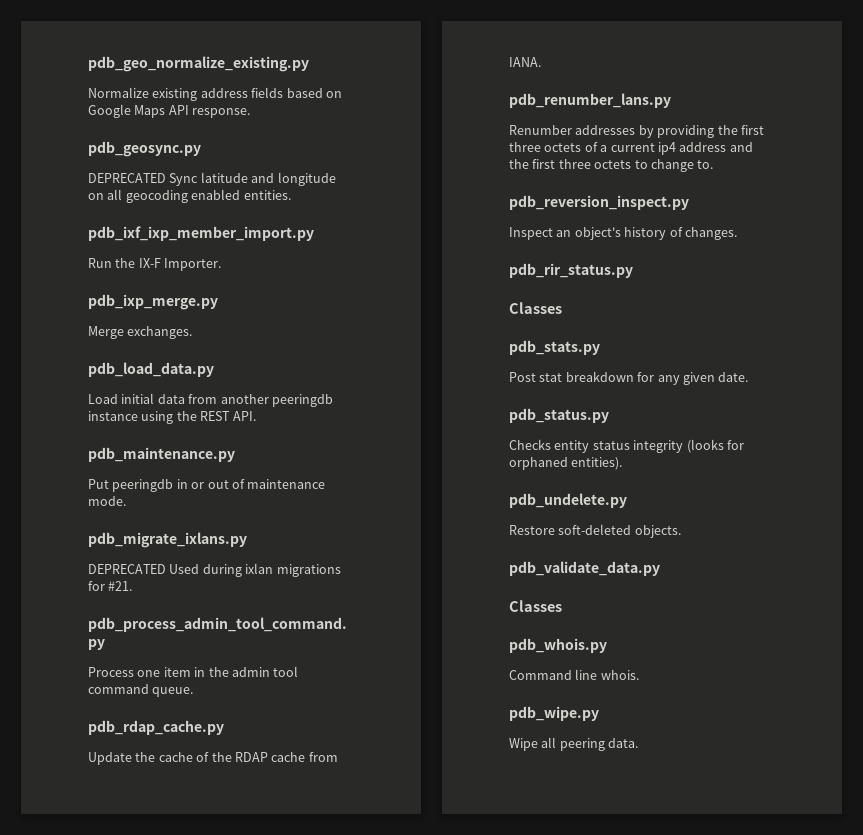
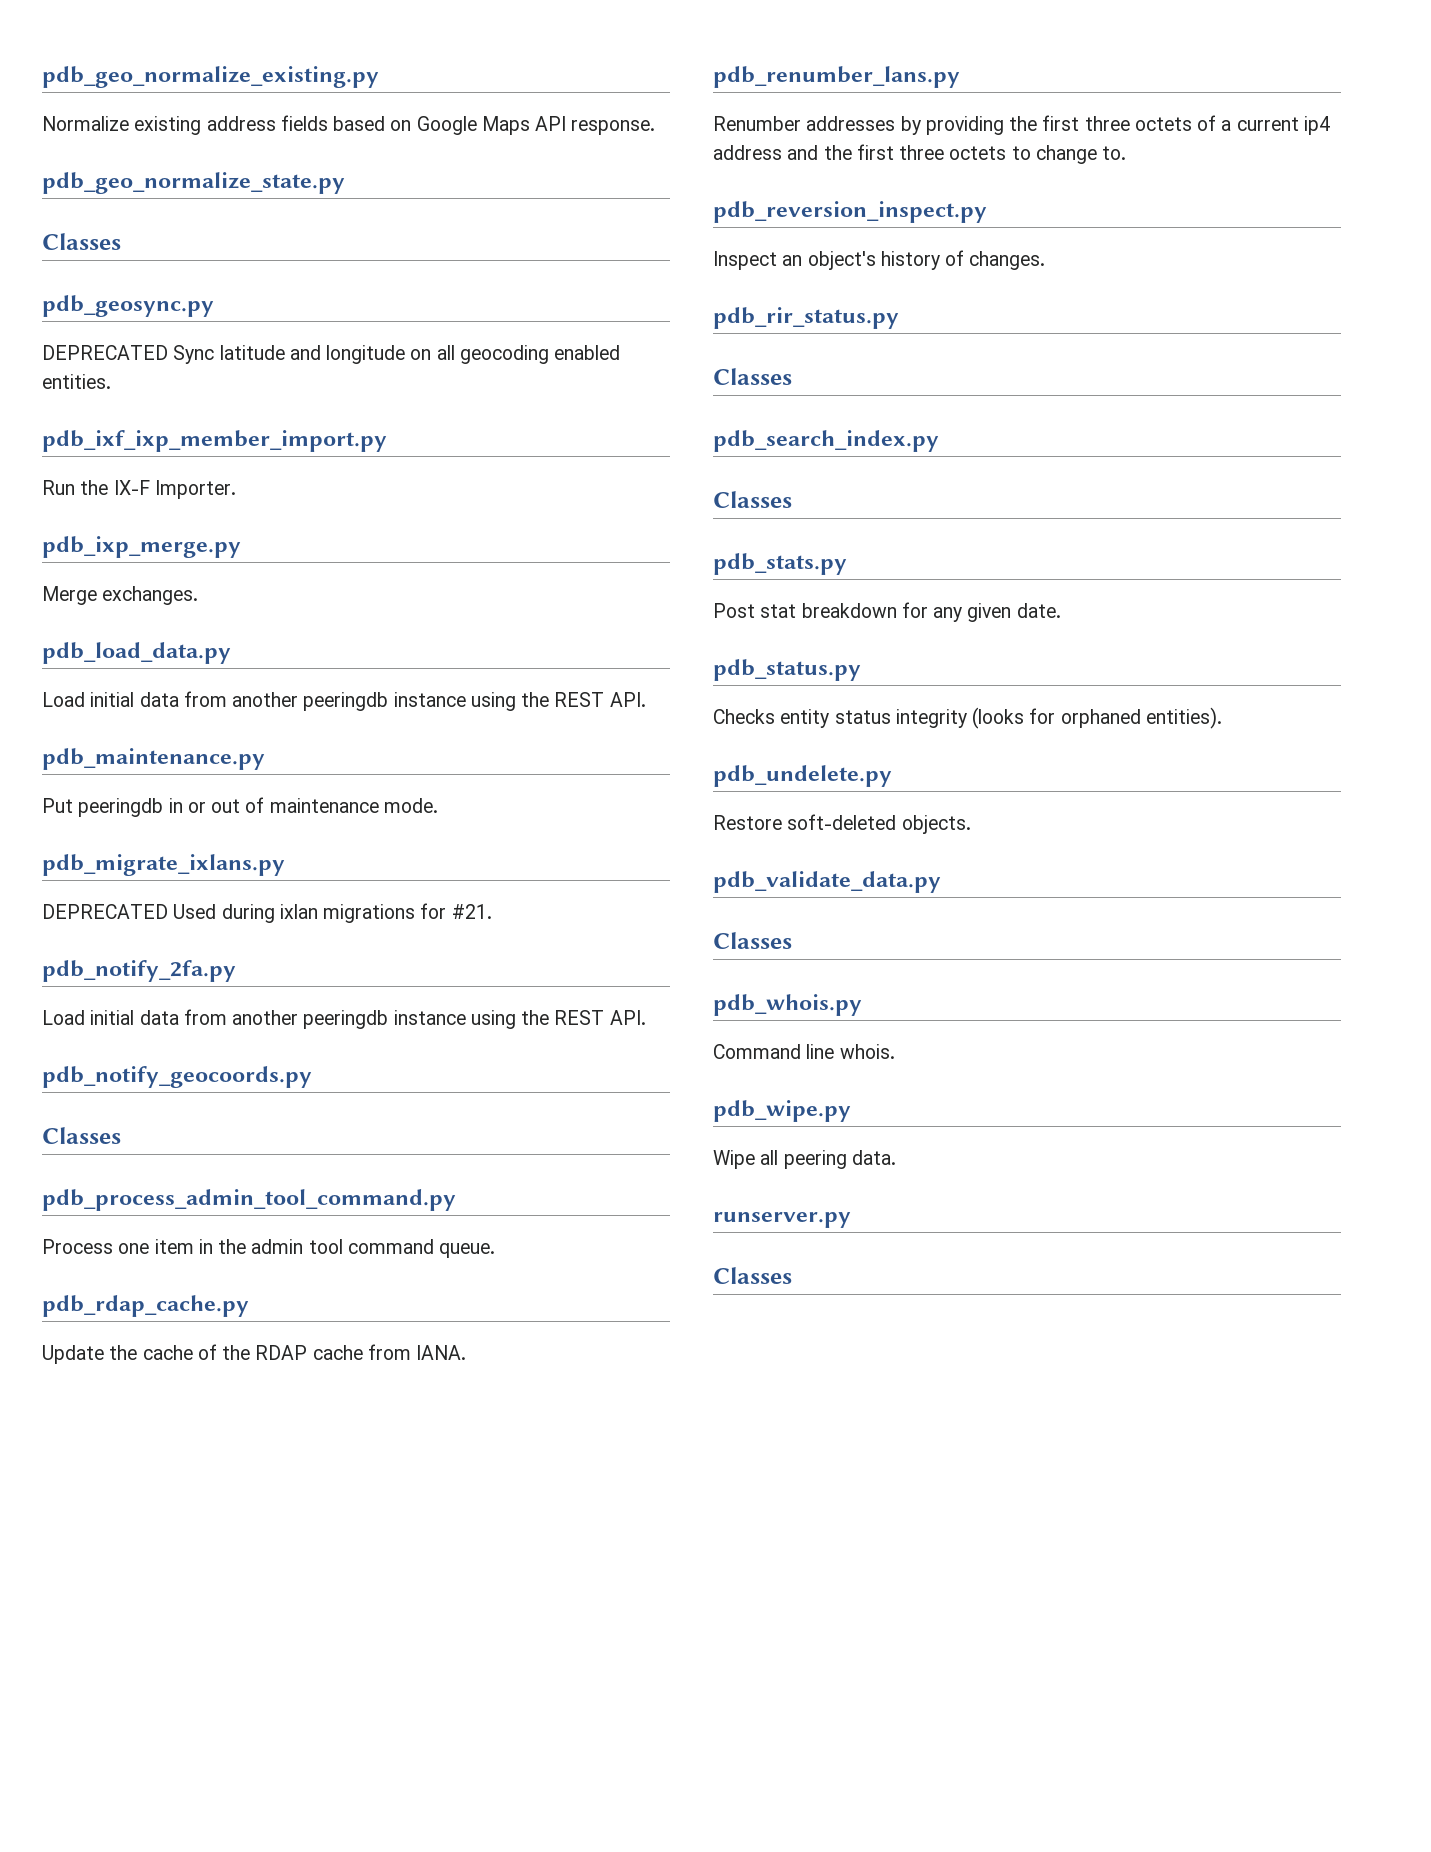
+ pdb_geo_normalize_state.py
+ Classes
+ pdb_notify_2fa.py
+ Load initial data from another peeringdb instance using the REST API.
+ pdb_notify_geocoords.py
+ Classes
+ pdb_search_index.py
+ Classes
+ runserver.py
+ Classes

